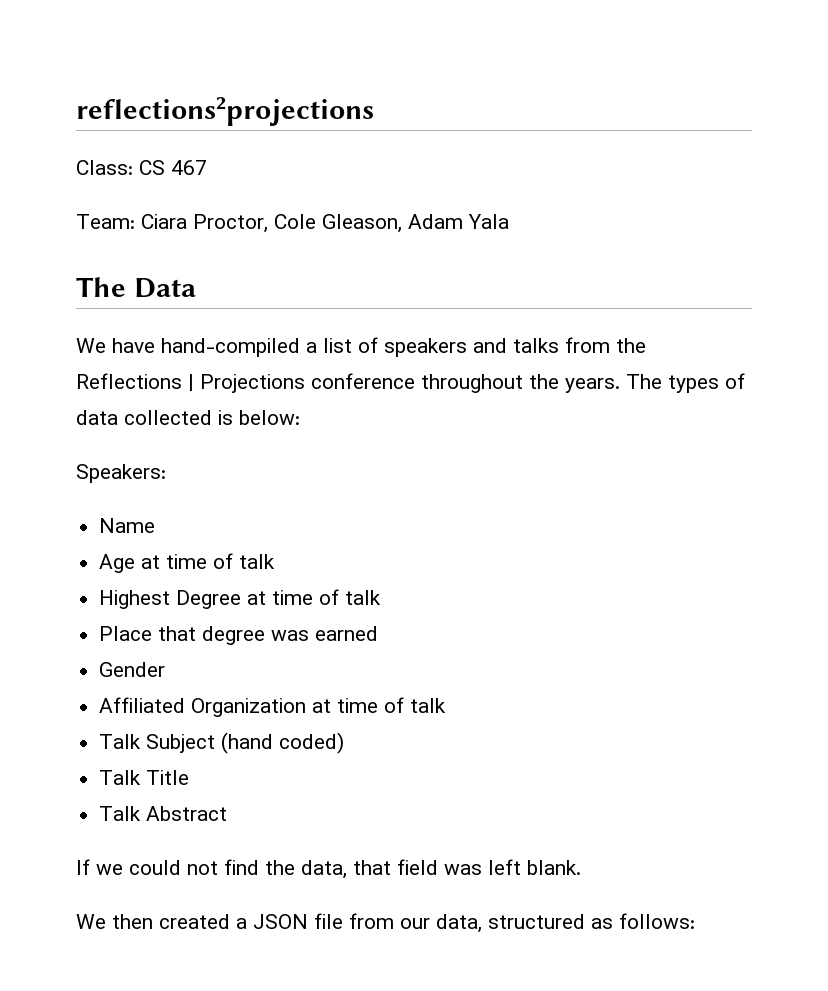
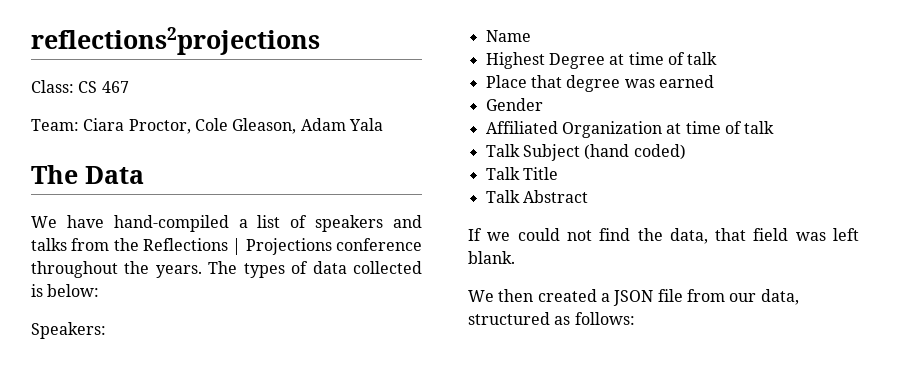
- Age at time of talk

